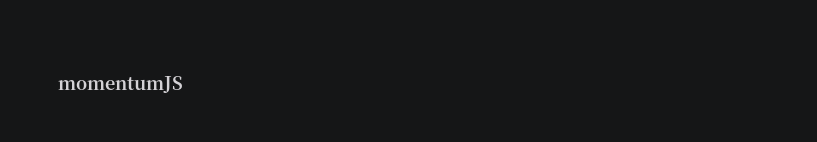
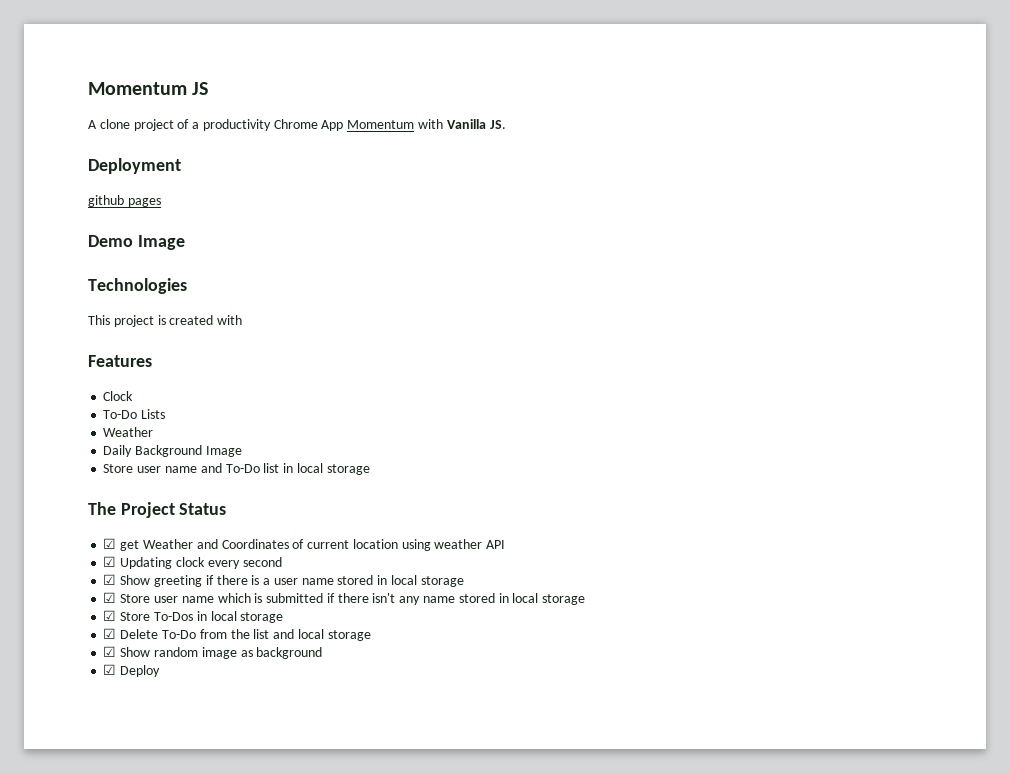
- momentumJS
+ Momentum JS
+ A clone project of a productivity Chrome App Momentum with Vanilla JS.
+ Deployment
+ github pages
+ Demo Image
+ Technologies
+ This project is created with
+ Features
+ Clock
+ To-Do Lists
+ Weather
+ Daily Background Image
+ Store user name and To-Do list in local storage
+ The Project Status
+ ☑ get Weather and Coordinates of current location using weather API
+ ☑ Updating clock every second
+ ☑ Show greeting if there is a user name stored in local storage
+ ☑ Store user name which is submitted if there isn't any name stored in local storage
+ ☑ Store To-Dos in local storage
+ ☑ Delete To-Do from the list and local storage
+ ☑ Show random image as background
+ ☑ Deploy

